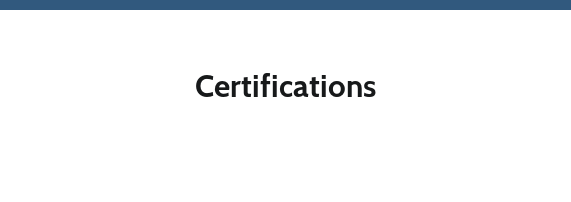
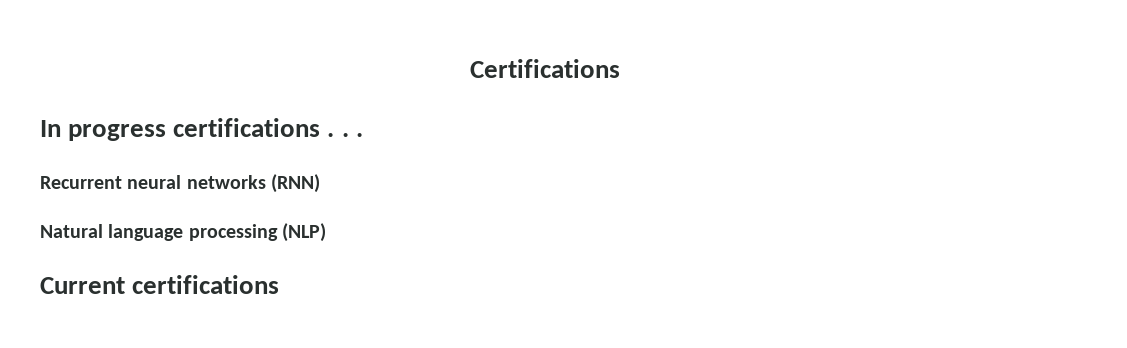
+ In progress certifications . . .
+ Recurrent neural networks (RNN)
+ Natural language processing (NLP)
+ Current certifications

